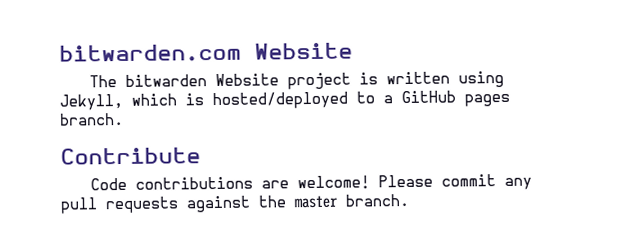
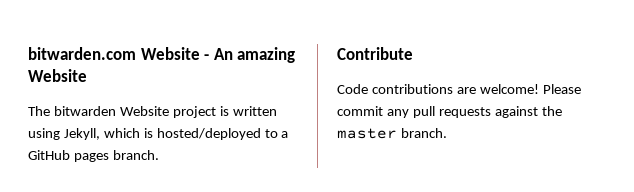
- bitwarden.com Website
+ bitwarden.com Website - An amazing Website

